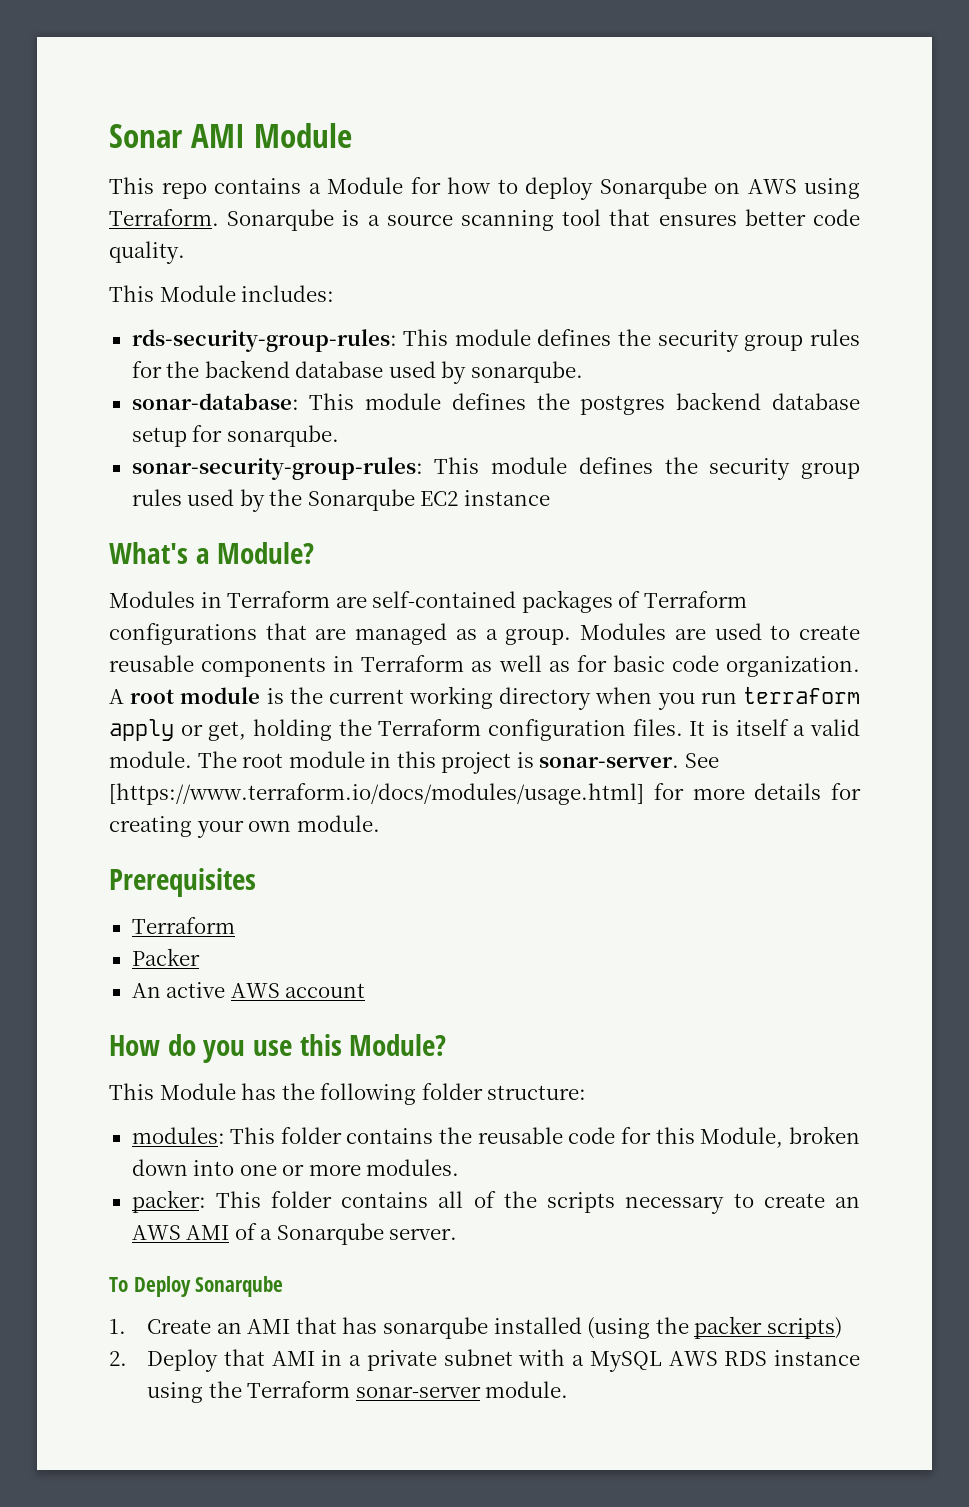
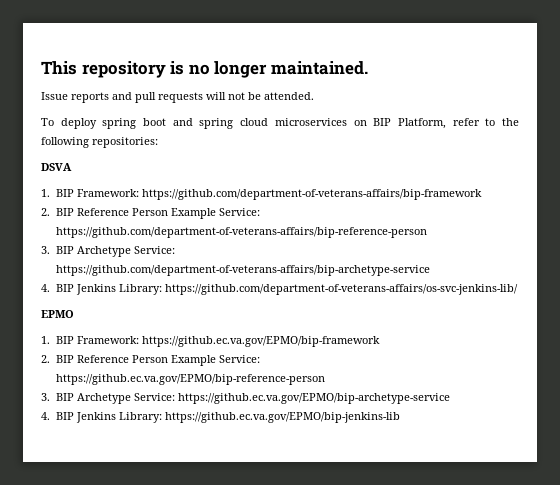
- Sonar AMI Module
- This repo contains a Module for how to deploy Sonarqube on AWS using Terraform. Sonarqube is a source scanning tool that ensures better code quality.
- This Module includes:
- rds-security-group-rules: This module defines the security group rules for the backend database used by sonarqube.
- sonar-database: This module defines the postgres backend database setup for sonarqube.
- sonar-security-group-rules: This module defines the security group rules used by the Sonarqube EC2 instance
- What's a Module?
- Modules in Terraform are self-contained packages of Terraform configurations that are managed as a group. Modules are used to create reusable components in Terraform as well as for basic code organization. A root module is the current working directory when you run terraform apply or get, holding the Terraform configuration files. It is itself a valid module. The root module in this project is sonar-server. See [https://www.terraform.io/docs/modules/usage.html] for more details for creating your own module.
- Prerequisites
- Terraform
- Packer
- An active AWS account
- How do you use this Module?
- This Module has the following folder structure:
- modules: This folder contains the reusable code for this Module, broken down into one or more modules.
- packer: This folder contains all of the scripts necessary to create an AWS AMI of a Sonarqube server.
- To Deploy Sonarqube
- 1. Create an AMI that has sonarqube installed (using the packer scripts)
- 2. Deploy that AMI in a private subnet with a MySQL AWS RDS instance using the Terraform sonar-server module.
+ This repository is no longer maintained.
+ Issue reports and pull requests will not be attended.
+ To deploy spring boot and spring cloud microservices on BIP Platform, refer to the following repositories:
+ DSVA
+ 1. BIP Framework: https://github.com/department-of-veterans-affairs/bip-framework
+ 2. BIP Reference Person Example Service: https://github.com/department-of-veterans-affairs/bip-reference-person
+ 3. BIP Archetype Service: https://github.com/department-of-veterans-affairs/bip-archetype-service
+ 4. BIP Jenkins Library: https://github.com/department-of-veterans-affairs/os-svc-jenkins-lib/
+ EPMO
+ 1. BIP Framework: https://github.ec.va.gov/EPMO/bip-framework
+ 2. BIP Reference Person Example Service: https://github.ec.va.gov/EPMO/bip-reference-person
+ 3. BIP Archetype Service: https://github.ec.va.gov/EPMO/bip-archetype-service
+ 4. BIP Jenkins Library: https://github.ec.va.gov/EPMO/bip-jenkins-lib

